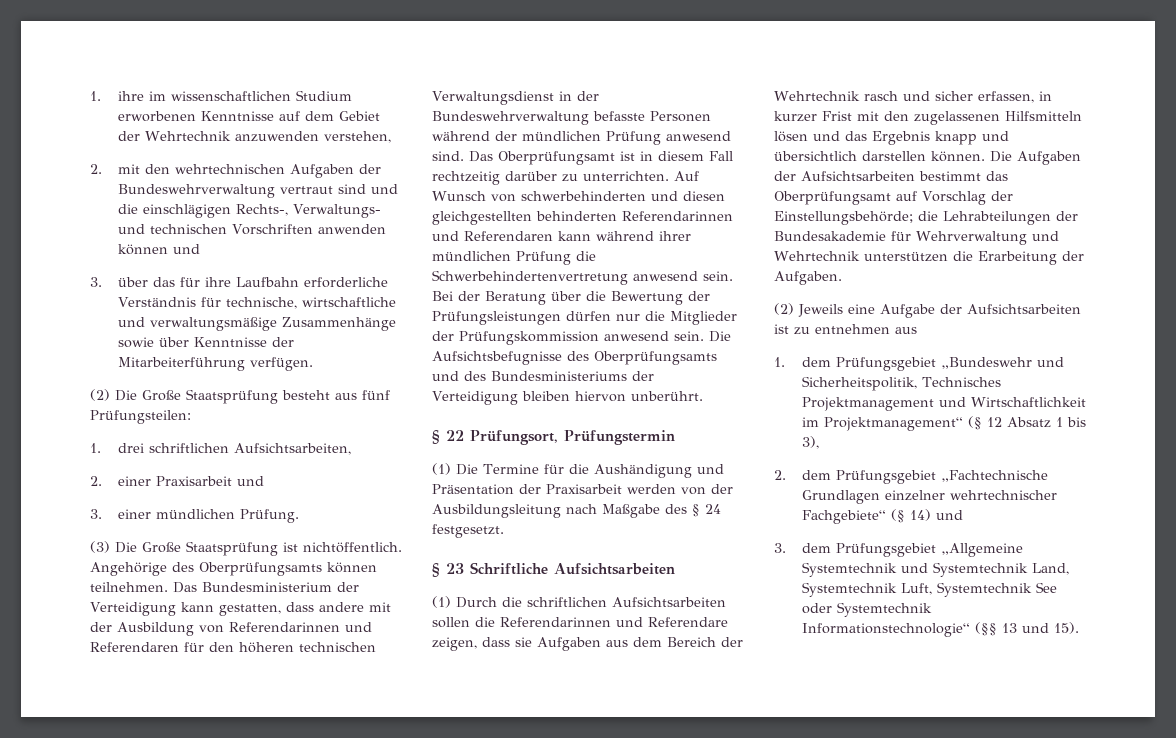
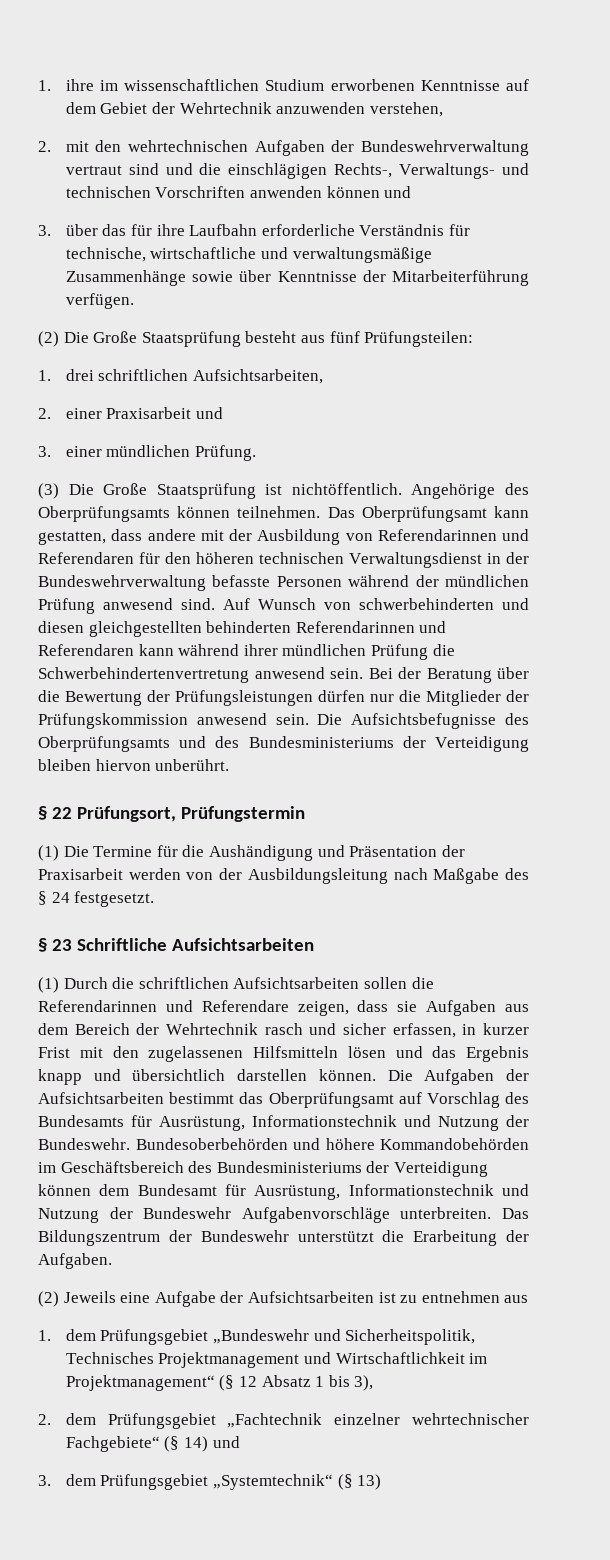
- Das Bundesministerium der Verteidigung kann gestatten, dass andere mit der Ausbildung von Referendarinnen und Referendaren für den höheren technischen Verwaltungsdienst in der Bundeswehrverwaltung befasste Personen während der mündlichen Prüfung anwesend sind.
+ Das Oberprüfungsamt kann gestatten, dass andere mit der Ausbildung von Referendarinnen und Referendaren für den höheren technischen Verwaltungsdienst in der Bundeswehrverwaltung befasste Personen während der mündlichen Prüfung anwesend sind.
- Das Oberprüfungsamt ist in diesem Fall rechtzeitig darüber zu unterrichten.
- Die Aufgaben der Aufsichtsarbeiten bestimmt das Oberprüfungsamt auf Vorschlag der Einstellungsbehörde; die Lehrabteilungen der Bundesakademie für Wehrverwaltung und Wehrtechnik unterstützen die Erarbeitung der Aufgaben.
+ Die Aufgaben der Aufsichtsarbeiten bestimmt das Oberprüfungsamt auf Vorschlag des Bundesamts für Ausrüstung, Informationstechnik und Nutzung der Bundeswehr. Bundesoberbehörden und höhere Kommandobehörden im Geschäftsbereich des Bundesministeriums der Verteidigung können dem Bundesamt für Ausrüstung, Informationstechnik und Nutzung der Bundeswehr Aufgabenvorschläge unterbreiten. Das Bildungszentrum der Bundeswehr unterstützt die Erarbeitung der Aufgaben.
- 2. dem Prüfungsgebiet „Fachtechnische Grundlagen einzelner wehrtechnischer Fachgebiete“ (§ 14) und
+ 2. dem Prüfungsgebiet „Fachtechnik einzelner wehrtechnischer Fachgebiete“ (§ 14) und
- 3. dem Prüfungsgebiet „Allgemeine Systemtechnik und Systemtechnik Land, Systemtechnik Luft, Systemtechnik See oder Systemtechnik Informationstechnologie“ (§§ 13 und 15).
+ 3. dem Prüfungsgebiet „Systemtechnik“ (§ 13)

